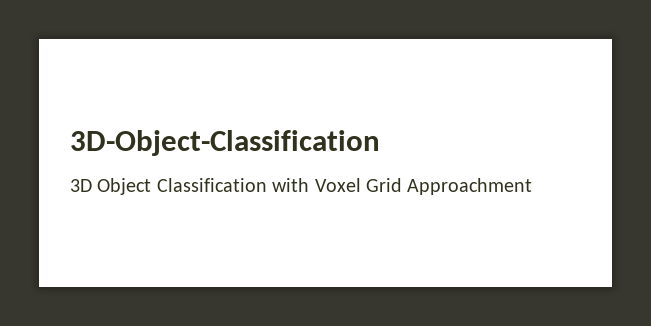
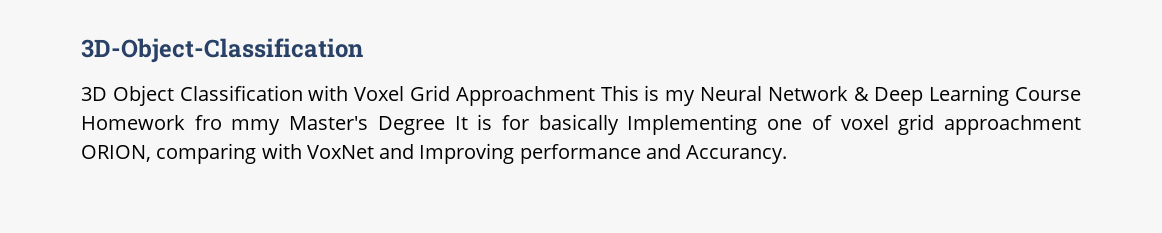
- 3D Object Classification with Voxel Grid Approachment
+ 3D Object Classification with Voxel Grid Approachment This is my Neural Network & Deep Learning Course Homework fro mmy Master's Degree It is for basically Implementing one of voxel grid approachment ORION, comparing with VoxNet and Improving performance and Accurancy.

